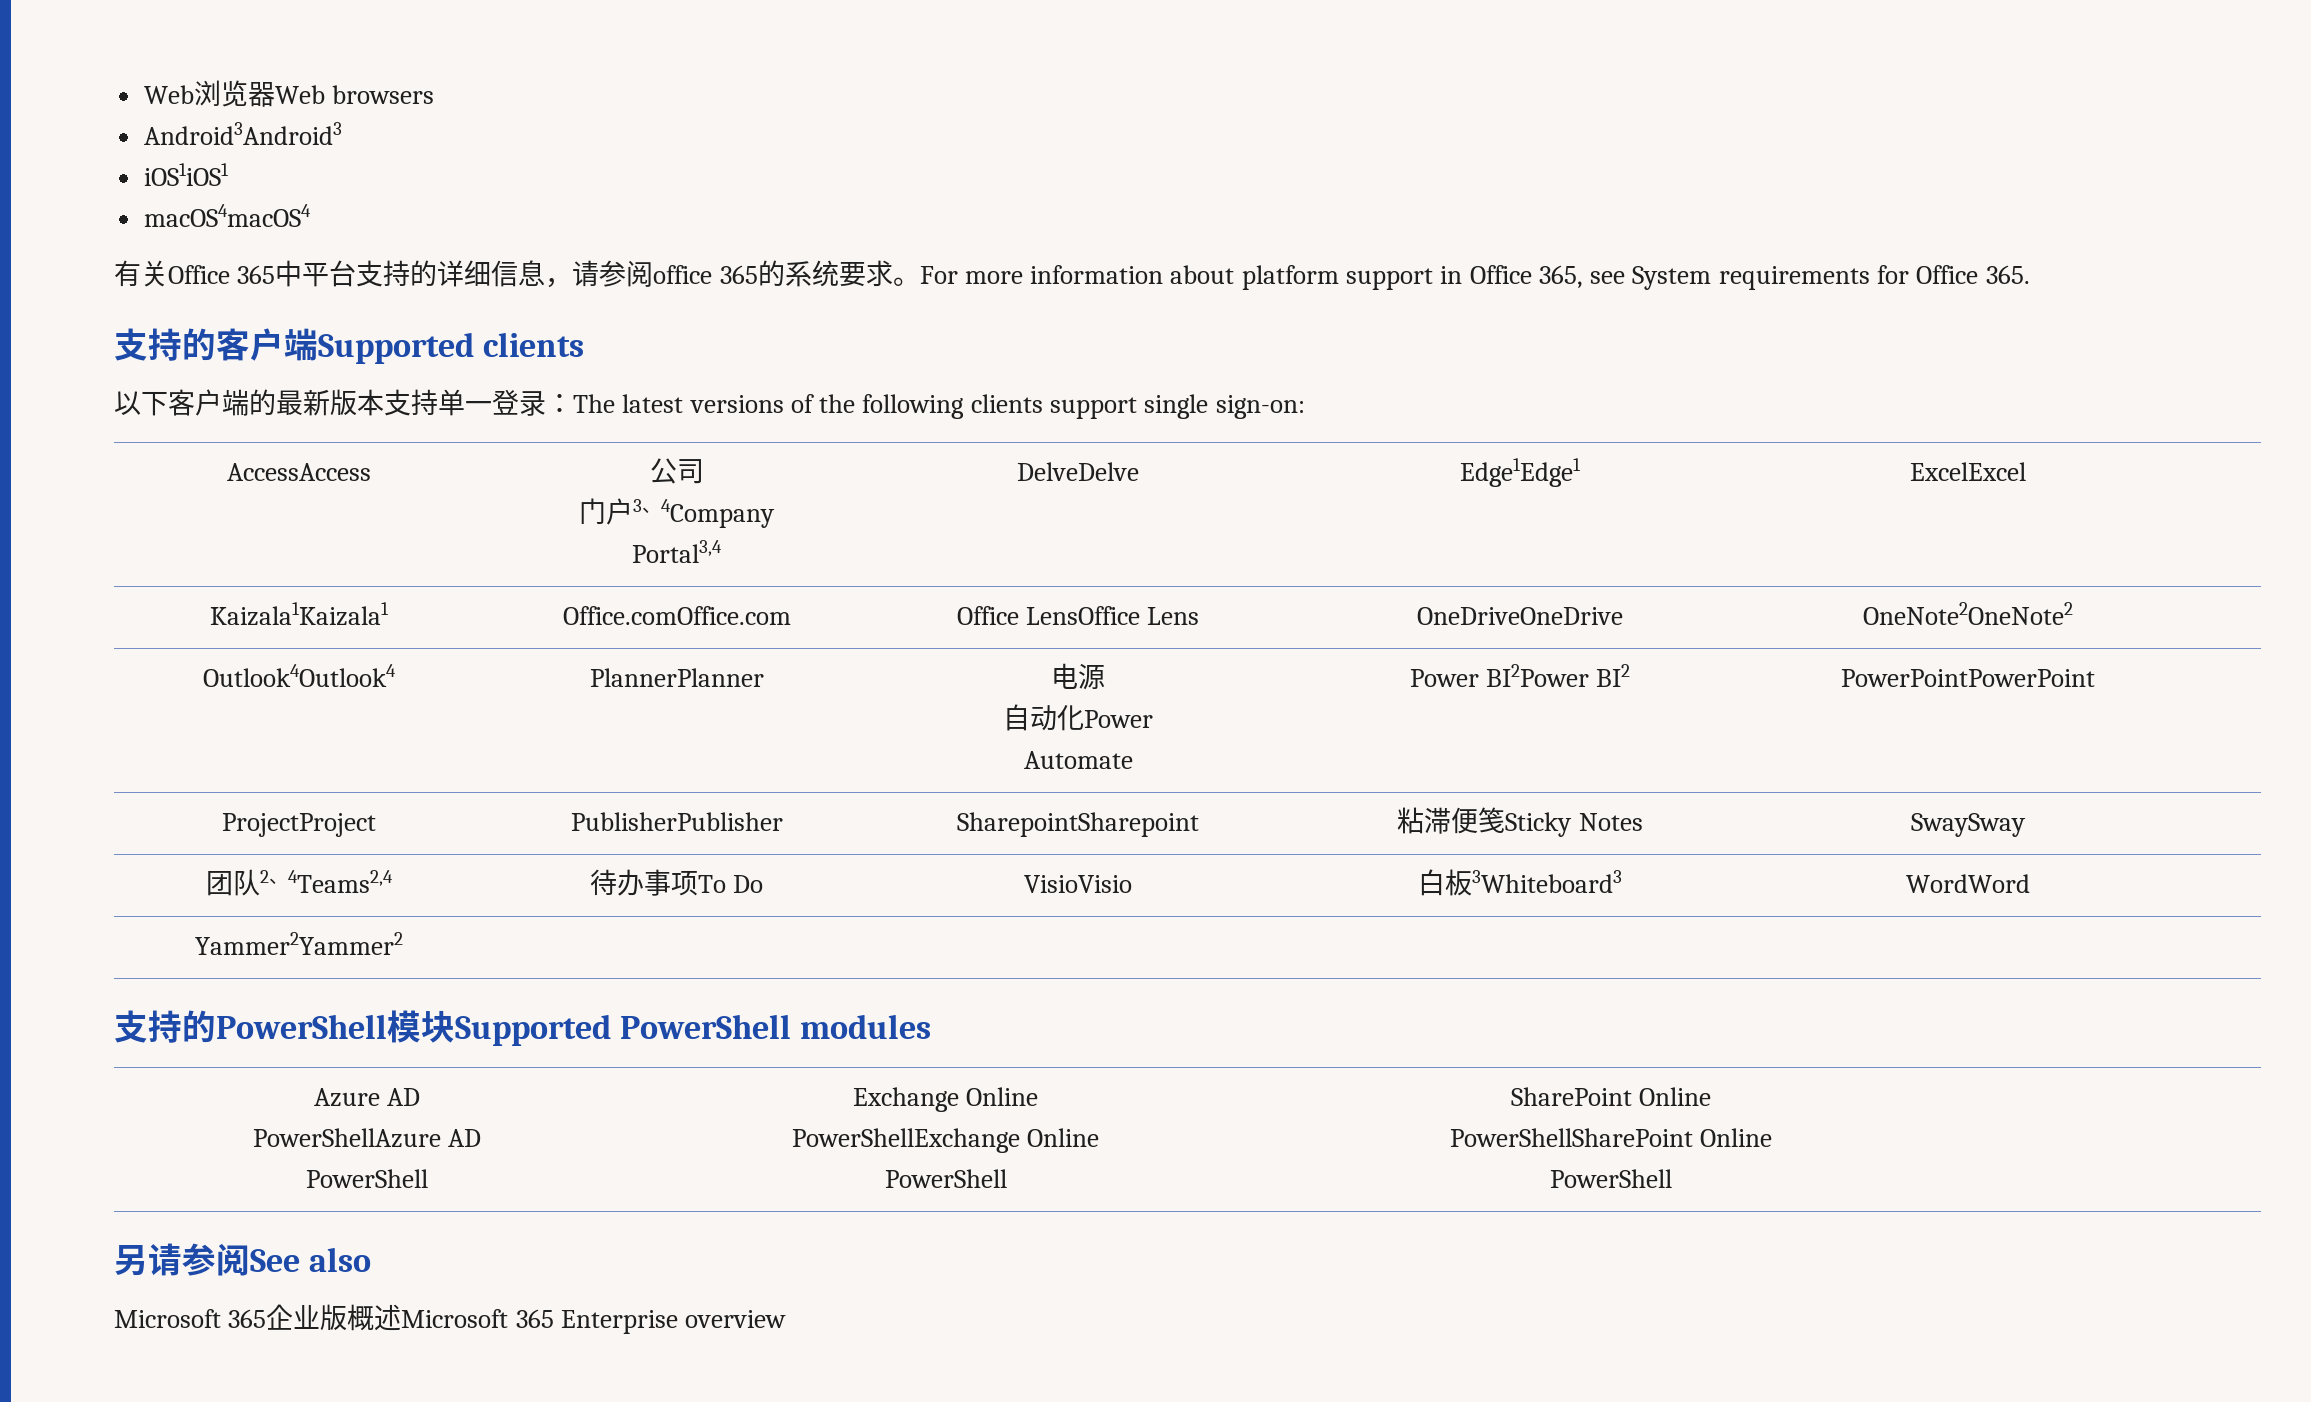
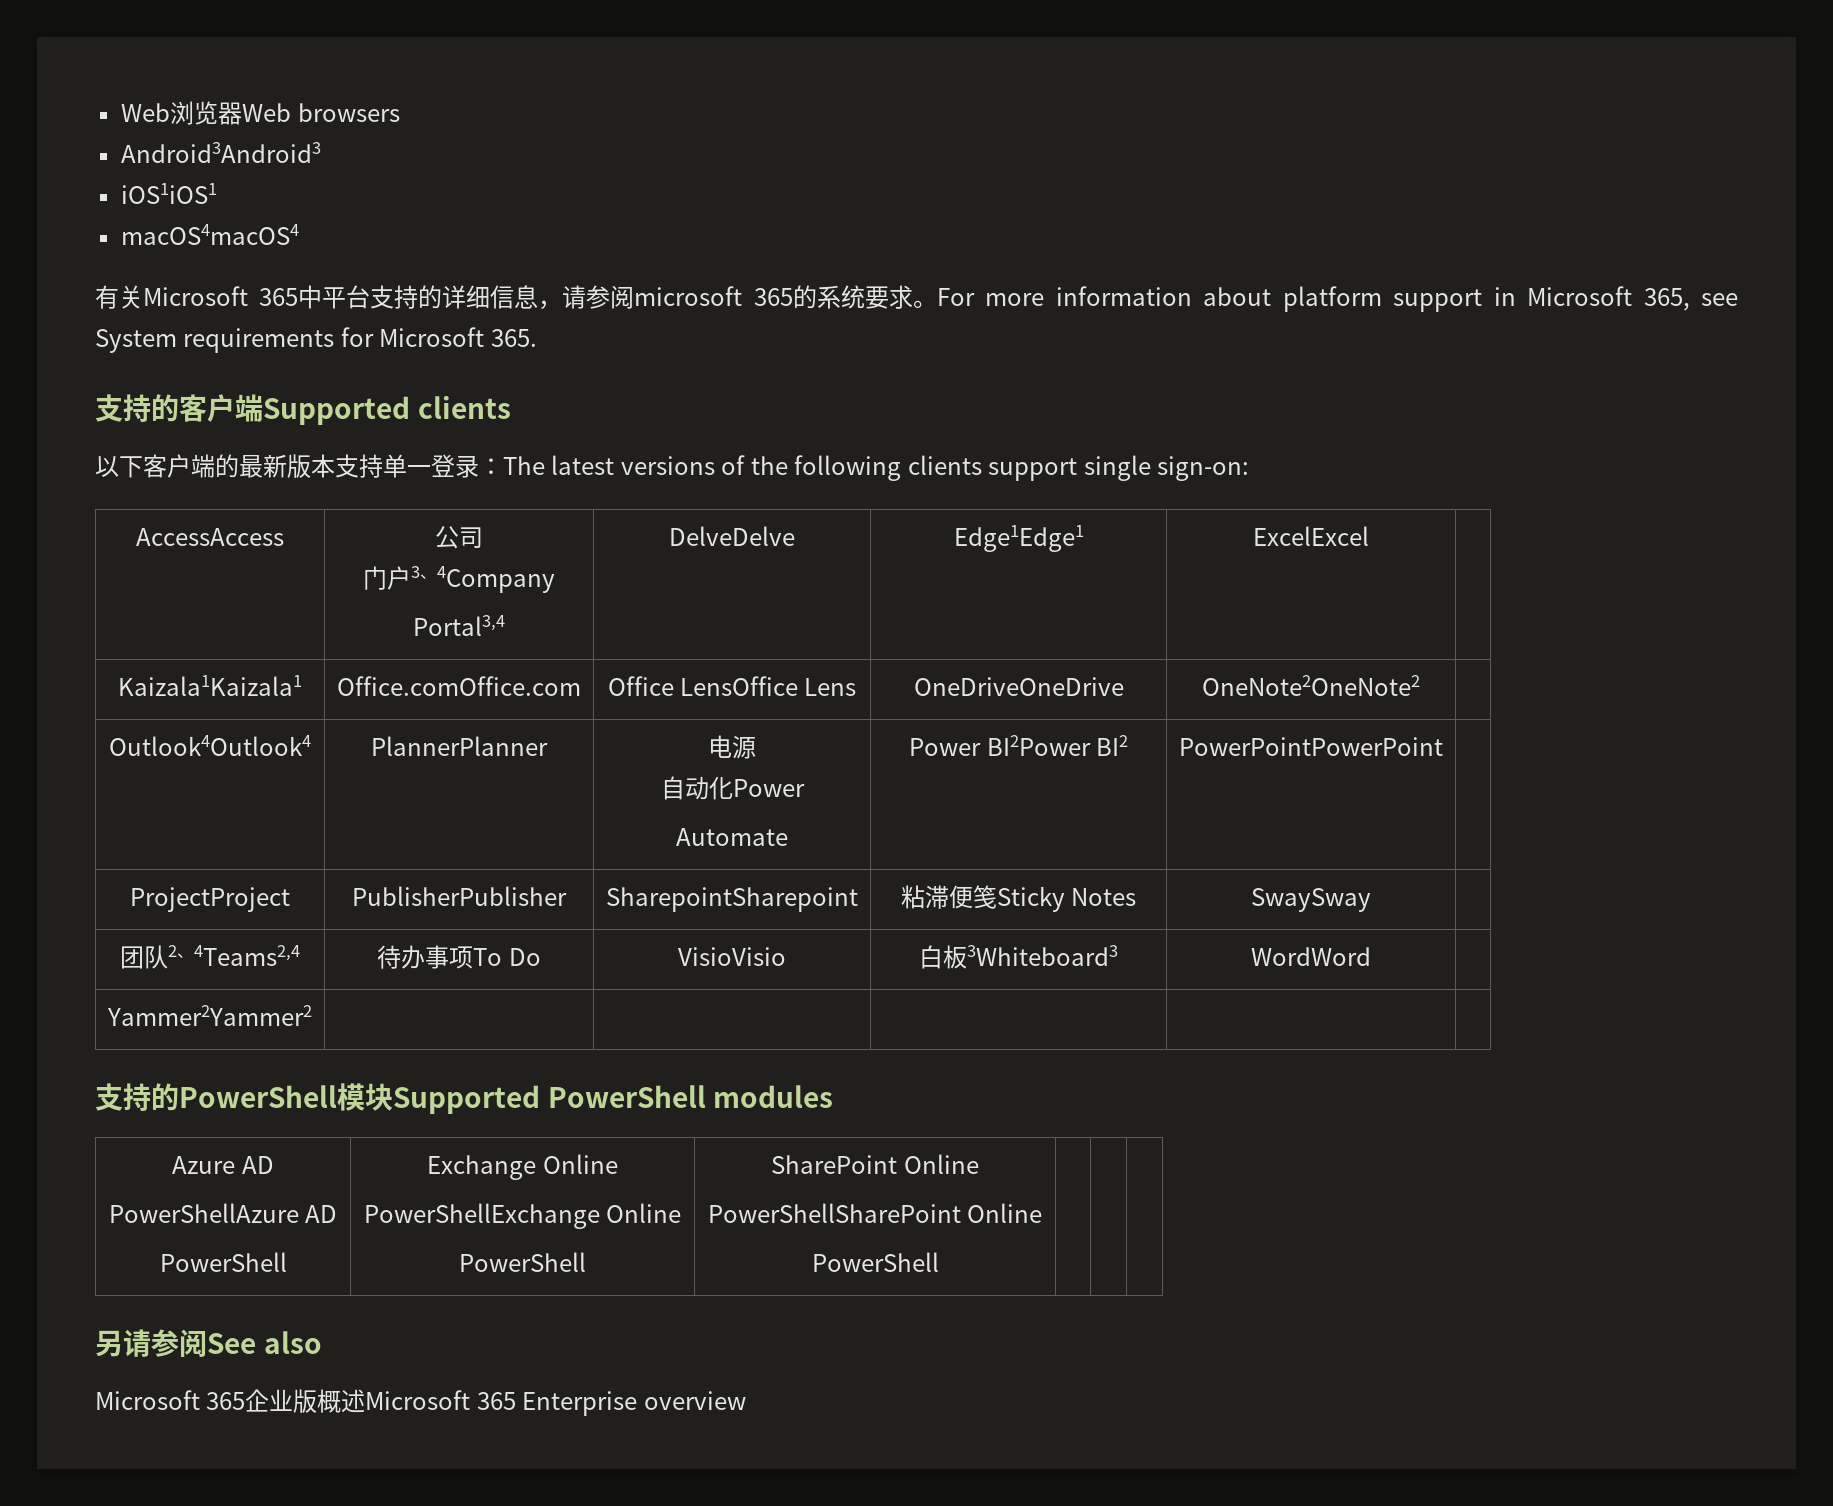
- 有关Office 365中平台支持的详细信息，请参阅office 365的系统要求。
+ 有关Microsoft 365中平台支持的详细信息，请参阅microsoft 365的系统要求。
- For more information about platform support in Office 365, see System requirements for Office 365.
+ For more information about platform support in Microsoft 365, see System requirements for Microsoft 365.

